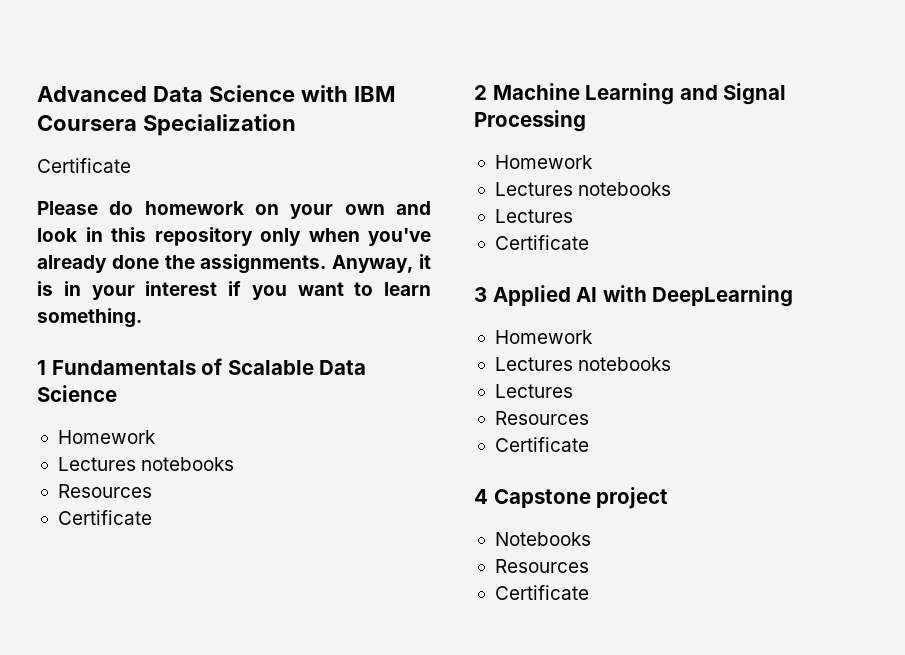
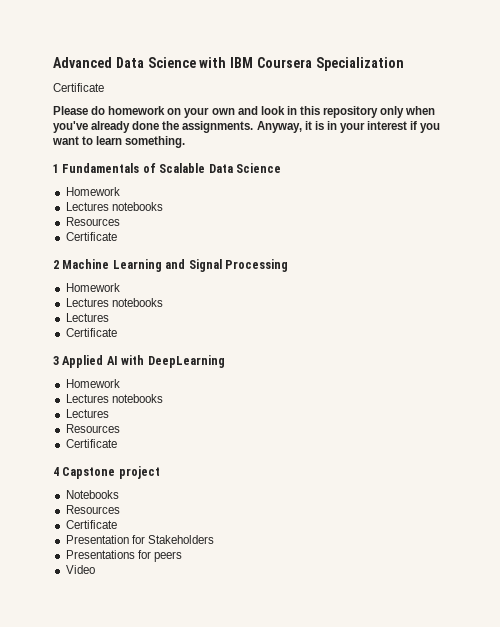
+ Presentation for Stakeholders
+ Presentations for peers
+ Video

